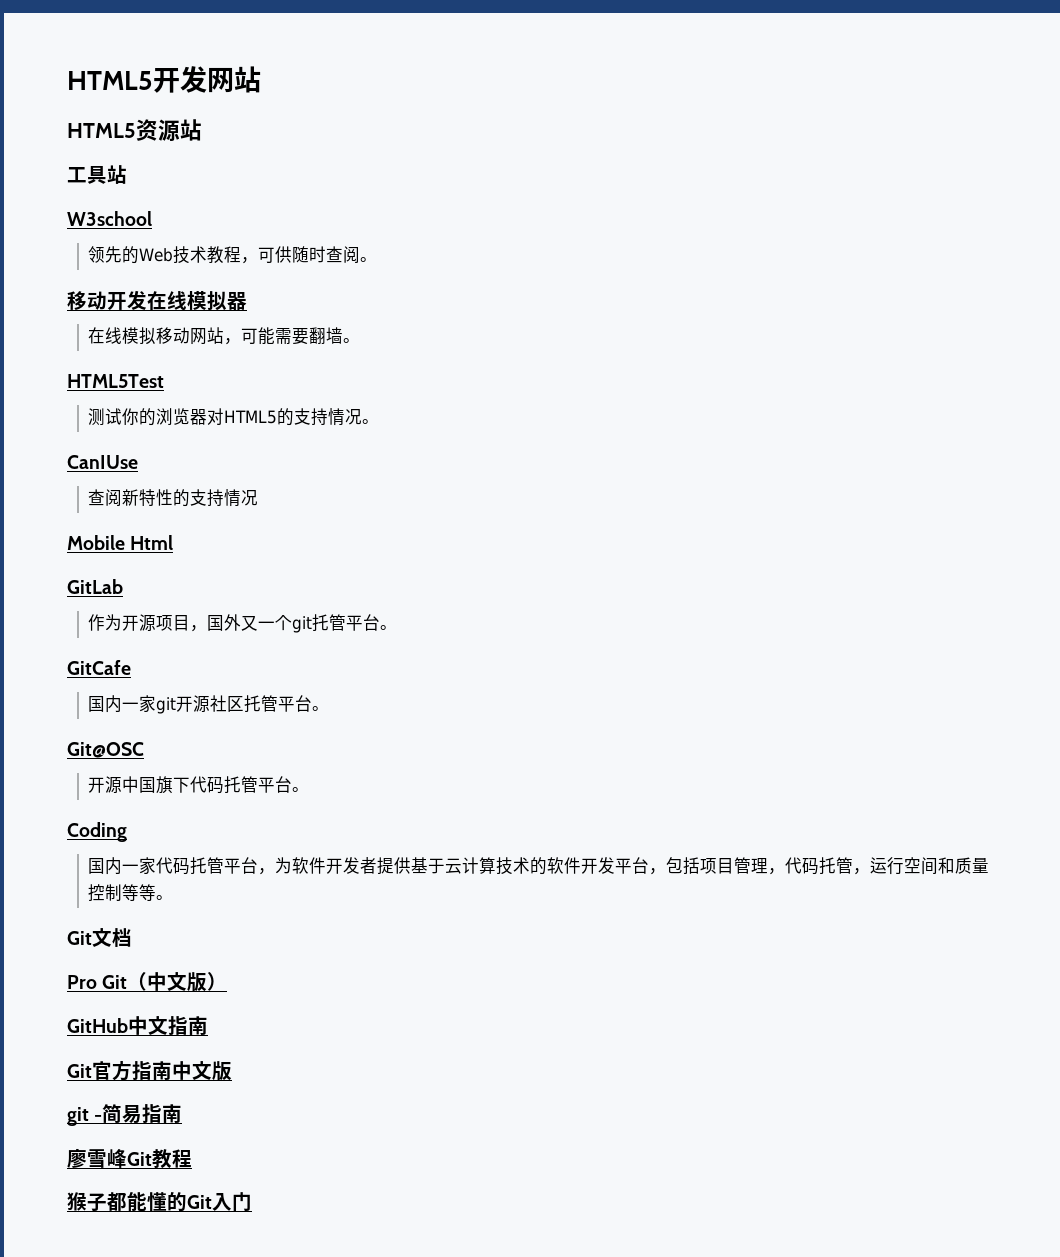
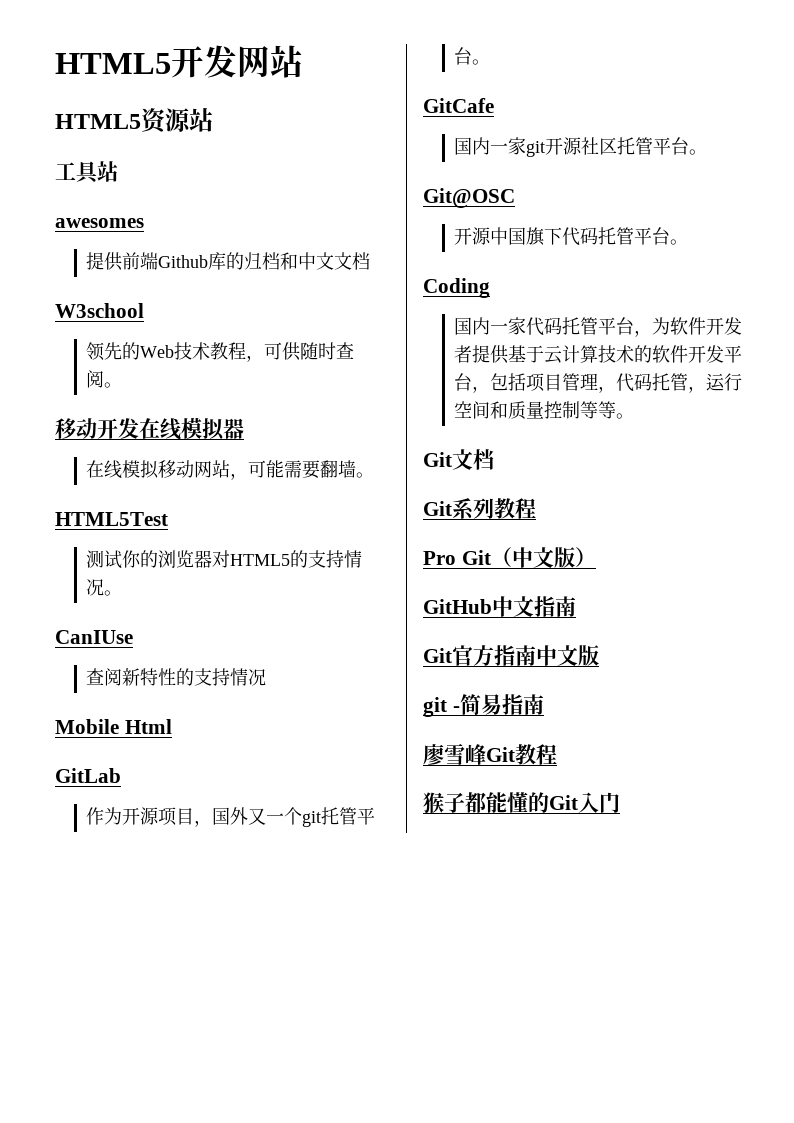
+ awesomes
+ 提供前端Github库的归档和中文文档
+ Git系列教程

